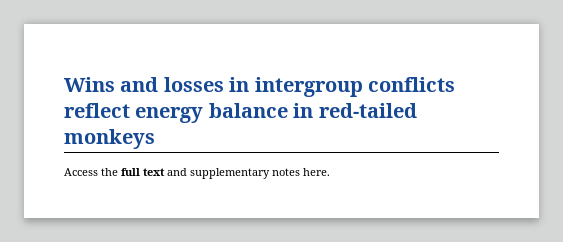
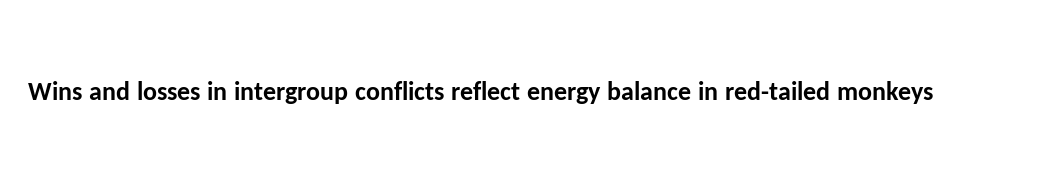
- Access the full text and supplementary notes here.

